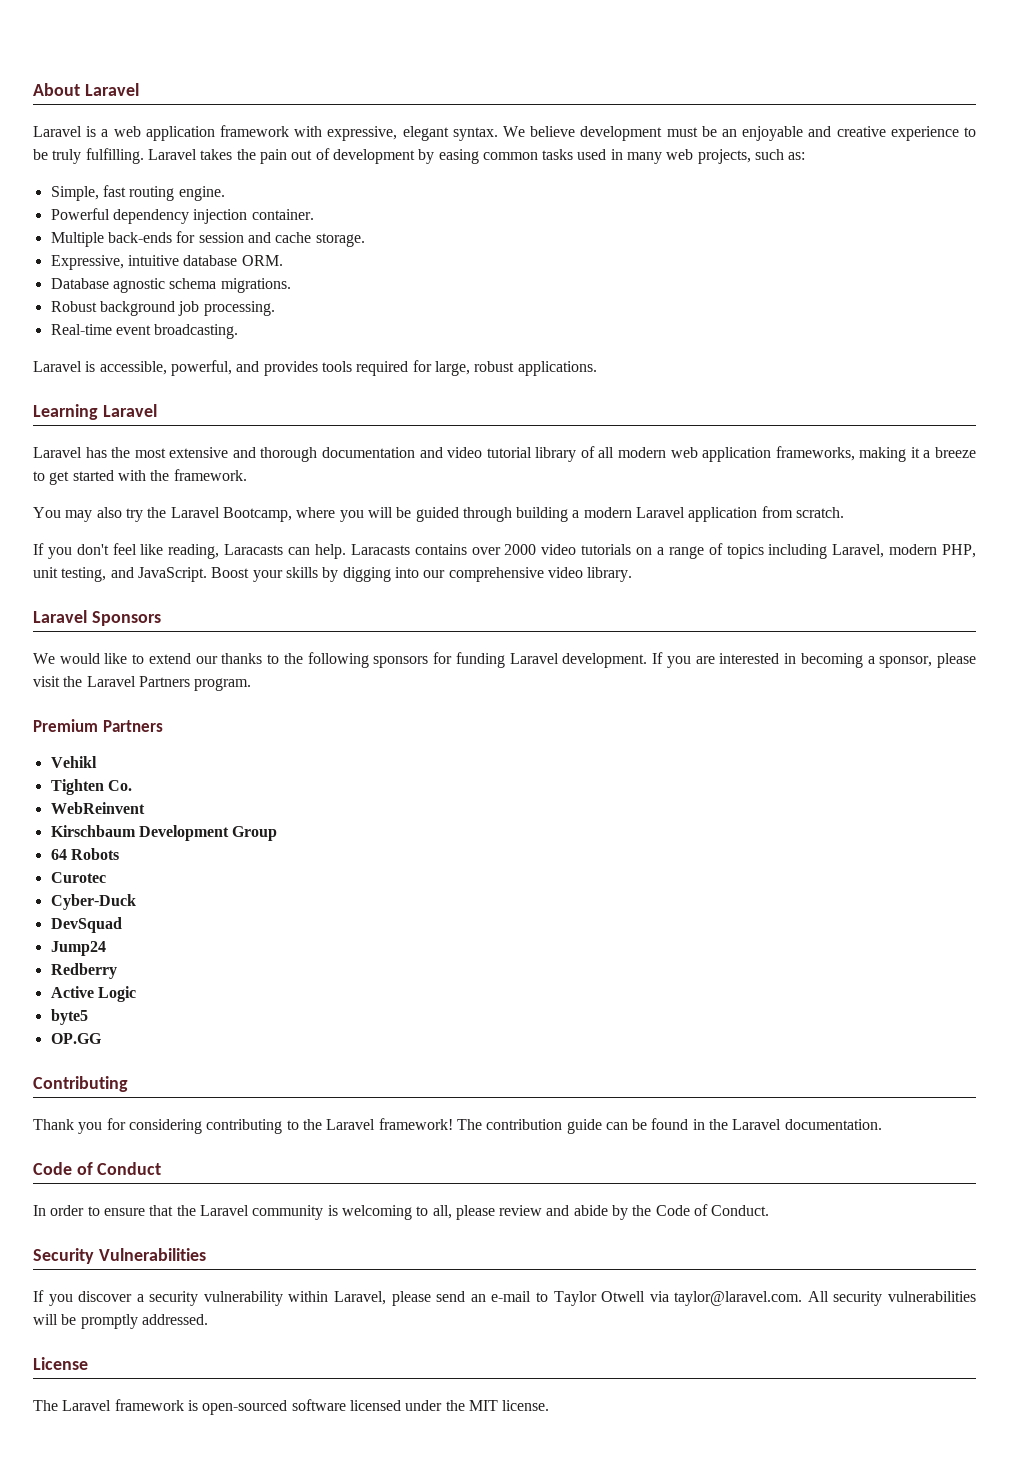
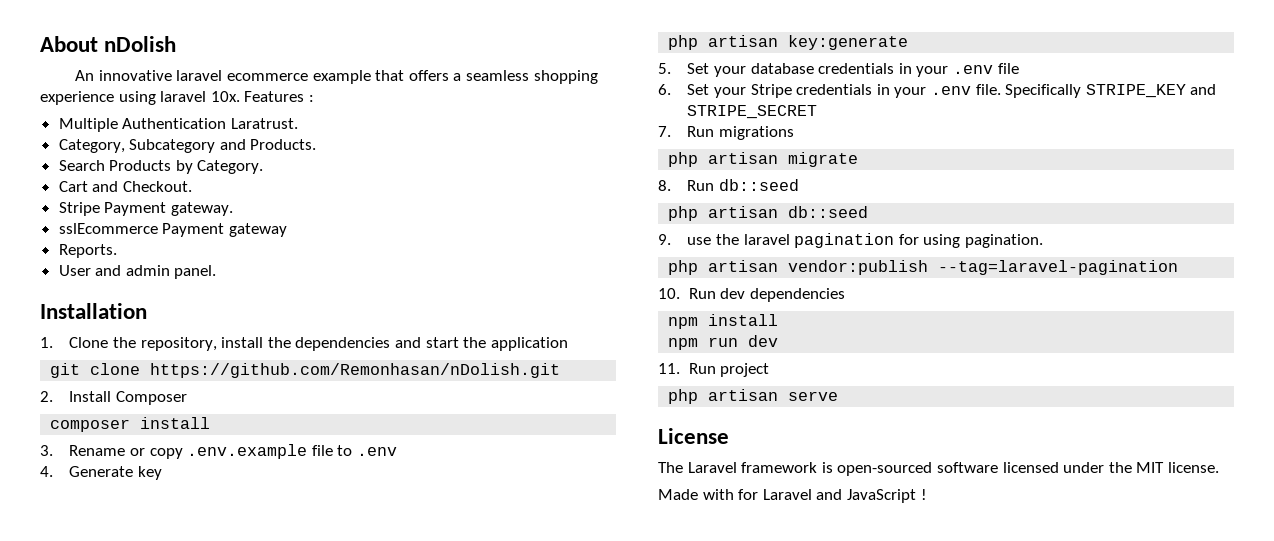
- About Laravel
- Laravel is a web application framework with expressive, elegant syntax. We believe development must be an enjoyable and creative experience to be truly fulfilling. Laravel takes the pain out of development by easing common tasks used in many web projects, such as:
- Simple, fast routing engine.
- Powerful dependency injection container.
- Multiple back-ends for session and cache storage.
- Expressive, intuitive database ORM.
- Database agnostic schema migrations.
- Robust background job processing.
- Real-time event broadcasting.
- Laravel is accessible, powerful, and provides tools required for large, robust applications.
- Learning Laravel
- Laravel has the most extensive and thorough documentation and video tutorial library of all modern web application frameworks, making it a breeze to get started with the framework.
- You may also try the Laravel Bootcamp, where you will be guided through building a modern Laravel application from scratch.
- If you don't feel like reading, Laracasts can help. Laracasts contains over 2000 video tutorials on a range of topics including Laravel, modern PHP, unit testing, and JavaScript. Boost your skills by digging into our comprehensive video library.
- Laravel Sponsors
- We would like to extend our thanks to the following sponsors for funding Laravel development. If you are interested in becoming a sponsor, please visit the Laravel Partners program.
- Premium Partners
- Vehikl
- Tighten Co.
- WebReinvent
- Kirschbaum Development Group
- 64 Robots
- Curotec
- Cyber-Duck
- DevSquad
- Jump24
- Redberry
- Active Logic
- byte5
- OP.GG
- Contributing
- Thank you for considering contributing to the Laravel framework! The contribution guide can be found in the Laravel documentation.
- Code of Conduct
- In order to ensure that the Laravel community is welcoming to all, please review and abide by the Code of Conduct.
- Security Vulnerabilities
- If you discover a security vulnerability within Laravel, please send an e-mail to Taylor Otwell via taylor@laravel.com. All security vulnerabilities will be promptly addressed.
+ About nDolish
+ An innovative laravel ecommerce example that offers a seamless shopping experience using laravel 10x. Features :
+ Multiple Authentication Laratrust.
+ Category, Subcategory and Products.
+ Search Products by Category.
+ Cart and Checkout.
+ Stripe Payment gateway.
+ sslEcommerce Payment gateway
+ Reports.
+ User and admin panel.
+ Installation
+ 1. Clone the repository, install the dependencies and start the application
+ git clone https://github.com/Remonhasan/nDolish.git
+ 2. Install Composer
+ composer install
+ 3. Rename or copy .env.example file to .env
+ 4. Generate key
+ php artisan key:generate
+ 5. Set your database credentials in your .env file
+ 6. Set your Stripe credentials in your .env file. Specifically STRIPE_KEY and STRIPE_SECRET
+ 7. Run migrations
+ php artisan migrate
+ 8. Run db::seed
+ php artisan db::seed
+ 9. use the laravel pagination for using pagination.
+ php artisan vendor:publish --tag=laravel-pagination
+ 10. Run dev dependencies
+ npm install
+ npm run dev
+ 11. Run project
+ php artisan serve
+ Made with for Laravel and JavaScript !

